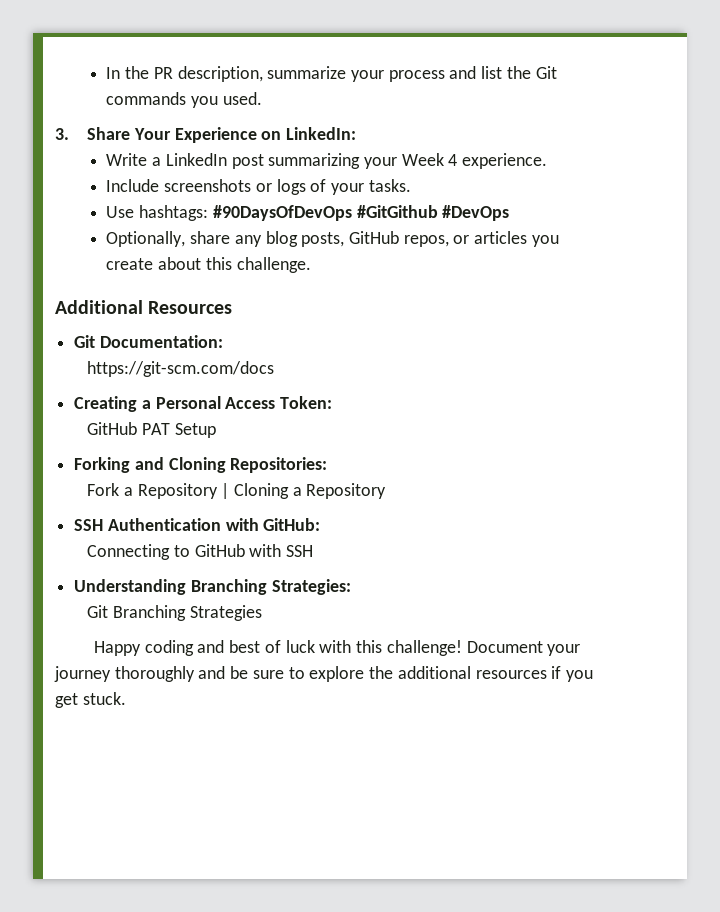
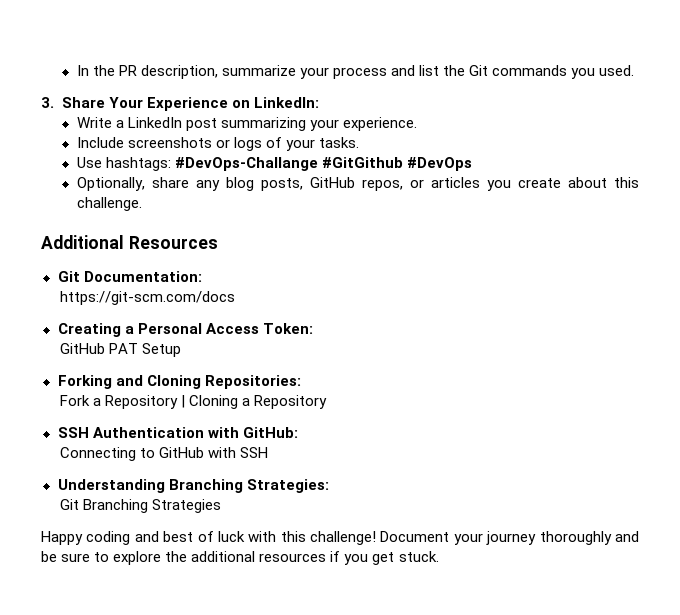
- Write a LinkedIn post summarizing your Week 4 experience.
+ Write a LinkedIn post summarizing your experience.
- Use hashtags: #90DaysOfDevOps #GitGithub #DevOps
+ Use hashtags: #DevOps-Challange #GitGithub #DevOps

